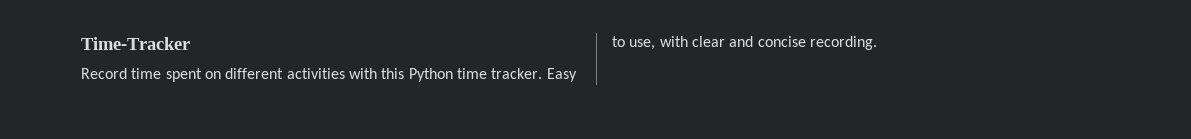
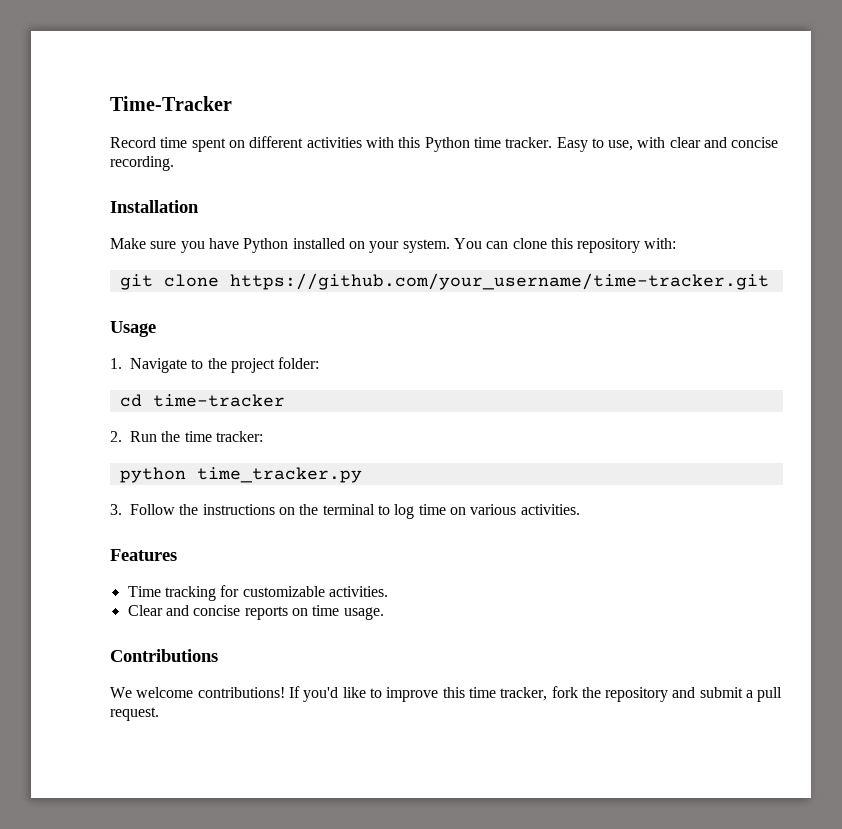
+ Installation
+ Make sure you have Python installed on your system. You can clone this repository with:
+ git clone https://github.com/your_username/time-tracker.git
+ Usage
+ 1. Navigate to the project folder:
+ cd time-tracker
+ 2. Run the time tracker:
+ python time_tracker.py
+ 3. Follow the instructions on the terminal to log time on various activities.
+ Features
+ Time tracking for customizable activities.
+ Clear and concise reports on time usage.
+ Contributions
+ We welcome contributions! If you'd like to improve this time tracker, fork the repository and submit a pull request.

